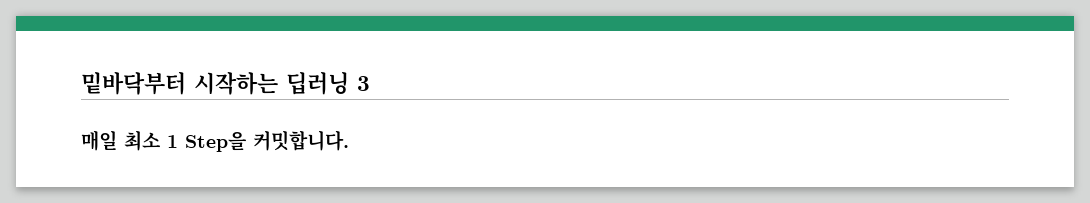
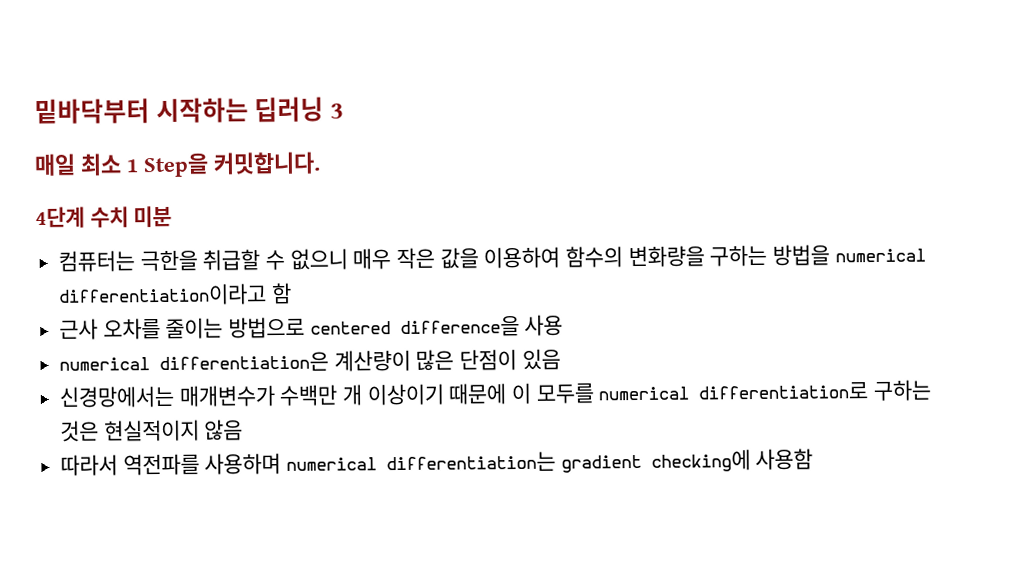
+ 4단계 수치 미분
+ 컴퓨터는 극한을 취급할 수 없으니 매우 작은 값을 이용하여 함수의 변화량을 구하는 방법을 numerical differentiation이라고 함
+ 근사 오차를 줄이는 방법으로 centered difference을 사용
+ numerical differentiation은 계산량이 많은 단점이 있음
+ 신경망에서는 매개변수가 수백만 개 이상이기 때문에 이 모두를 numerical differentiation로 구하는 것은 현실적이지 않음
+ 따라서 역전파를 사용하며 numerical differentiation는 gradient checking에 사용함

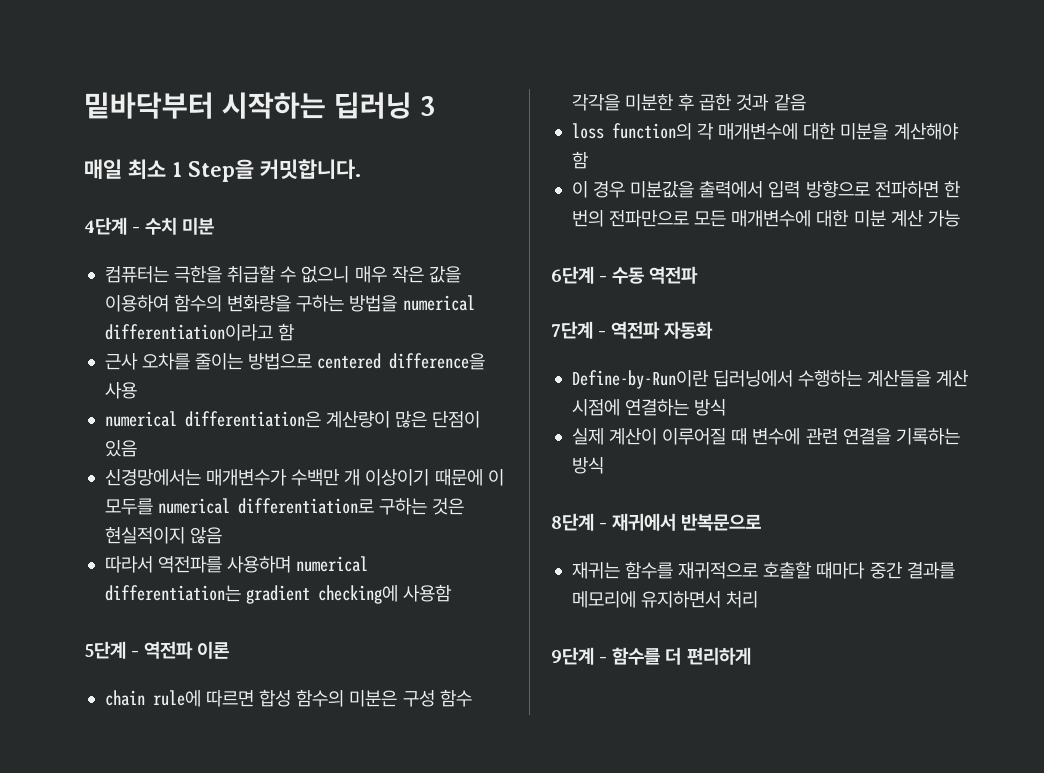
- 4단계 수치 미분
+ 4단계 - 수치 미분
+ 5단계 - 역전파 이론
+ chain rule에 따르면 합성 함수의 미분은 구성 함수 각각을 미분한 후 곱한 것과 같음
+ loss function의 각 매개변수에 대한 미분을 계산해야 함
+ 이 경우 미분값을 출력에서 입력 방향으로 전파하면 한 번의 전파만으로 모든 매개변수에 대한 미분 계산 가능
+ 6단계 - 수동 역전파
+ 7단계 - 역전파 자동화
+ Define-by-Run이란 딥러닝에서 수행하는 계산들을 계산 시점에 연결하는 방식
+ 실제 계산이 이루어질 때 변수에 관련 연결을 기록하는 방식
+ 8단계 - 재귀에서 반복문으로
+ 재귀는 함수를 재귀적으로 호출할 때마다 중간 결과를 메모리에 유지하면서 처리
+ 9단계 - 함수를 더 편리하게

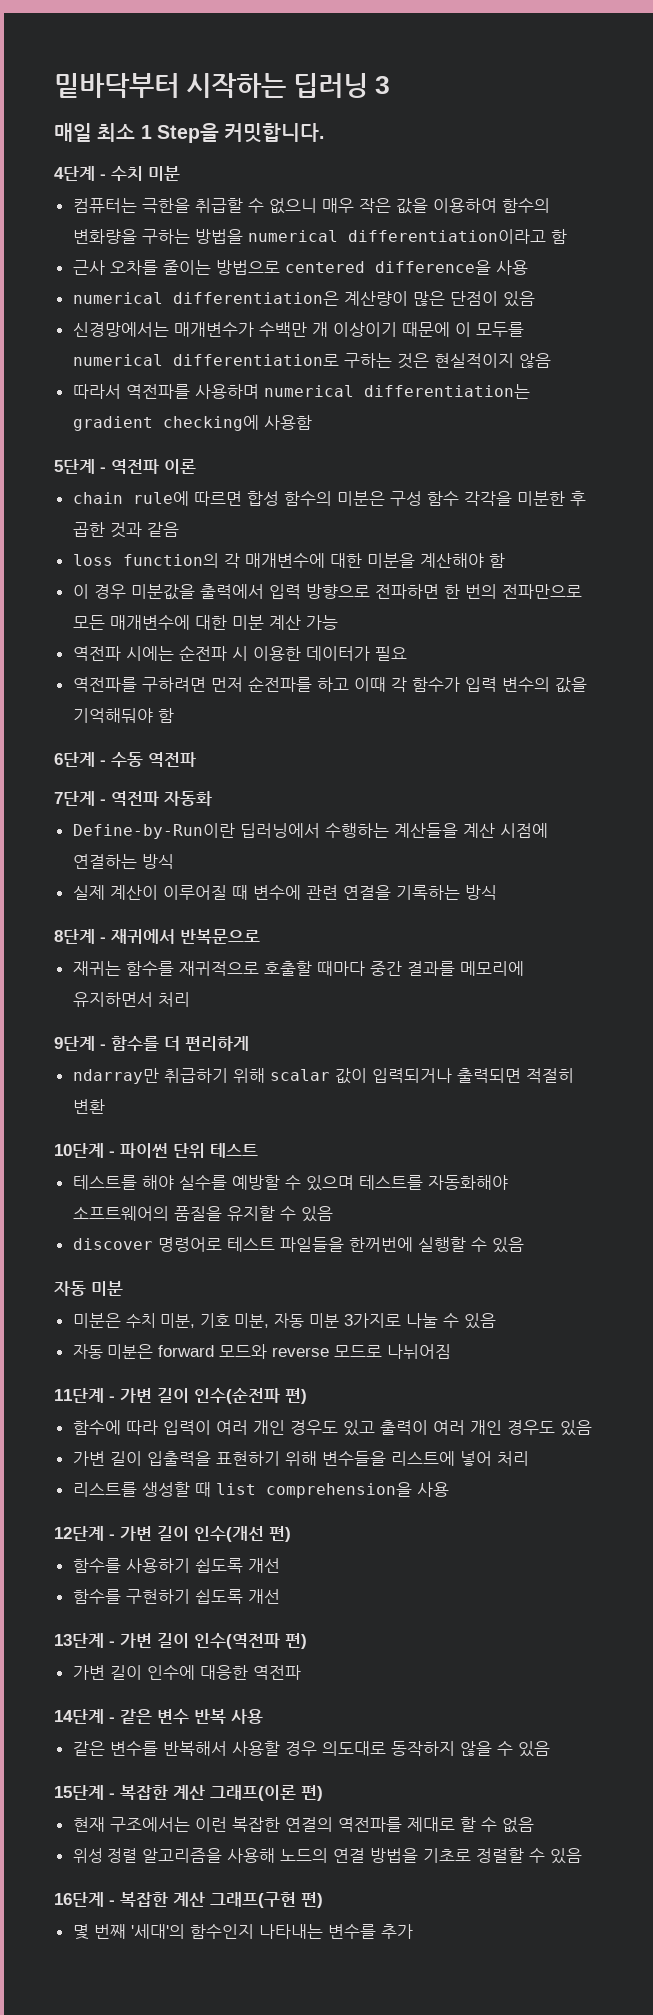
+ 역전파 시에는 순전파 시 이용한 데이터가 필요
+ 역전파를 구하려면 먼저 순전파를 하고 이때 각 함수가 입력 변수의 값을 기억해둬야 함
+ ndarray만 취급하기 위해 scalar 값이 입력되거나 출력되면 적절히 변환
+ 10단계 - 파이썬 단위 테스트
+ 테스트를 해야 실수를 예방할 수 있으며 테스트를 자동화해야 소프트웨어의 품질을 유지할 수 있음
+ discover 명령어로 테스트 파일들을 한꺼번에 실행할 수 있음
+ 자동 미분
+ 미분은 수치 미분, 기호 미분, 자동 미분 3가지로 나눌 수 있음
+ 자동 미분은 forward 모드와 reverse 모드로 나뉘어짐
+ 11단계 - 가변 길이 인수(순전파 편)
+ 함수에 따라 입력이 여러 개인 경우도 있고 출력이 여러 개인 경우도 있음
+ 가변 길이 입출력을 표현하기 위해 변수들을 리스트에 넣어 처리
+ 리스트를 생성할 때 list comprehension을 사용
+ 12단계 - 가변 길이 인수(개선 편)
+ 함수를 사용하기 쉽도록 개선
+ 함수를 구현하기 쉽도록 개선
+ 13단계 - 가변 길이 인수(역전파 편)
+ 가변 길이 인수에 대응한 역전파
+ 14단계 - 같은 변수 반복 사용
+ 같은 변수를 반복해서 사용할 경우 의도대로 동작하지 않을 수 있음
+ 15단계 - 복잡한 계산 그래프(이론 편)
+ 현재 구조에서는 이런 복잡한 연결의 역전파를 제대로 할 수 없음
+ 위성 정렬 알고리즘을 사용해 노드의 연결 방법을 기초로 정렬할 수 있음
+ 16단계 - 복잡한 계산 그래프(구현 편)
+ 몇 번째 '세대'의 함수인지 나타내는 변수를 추가

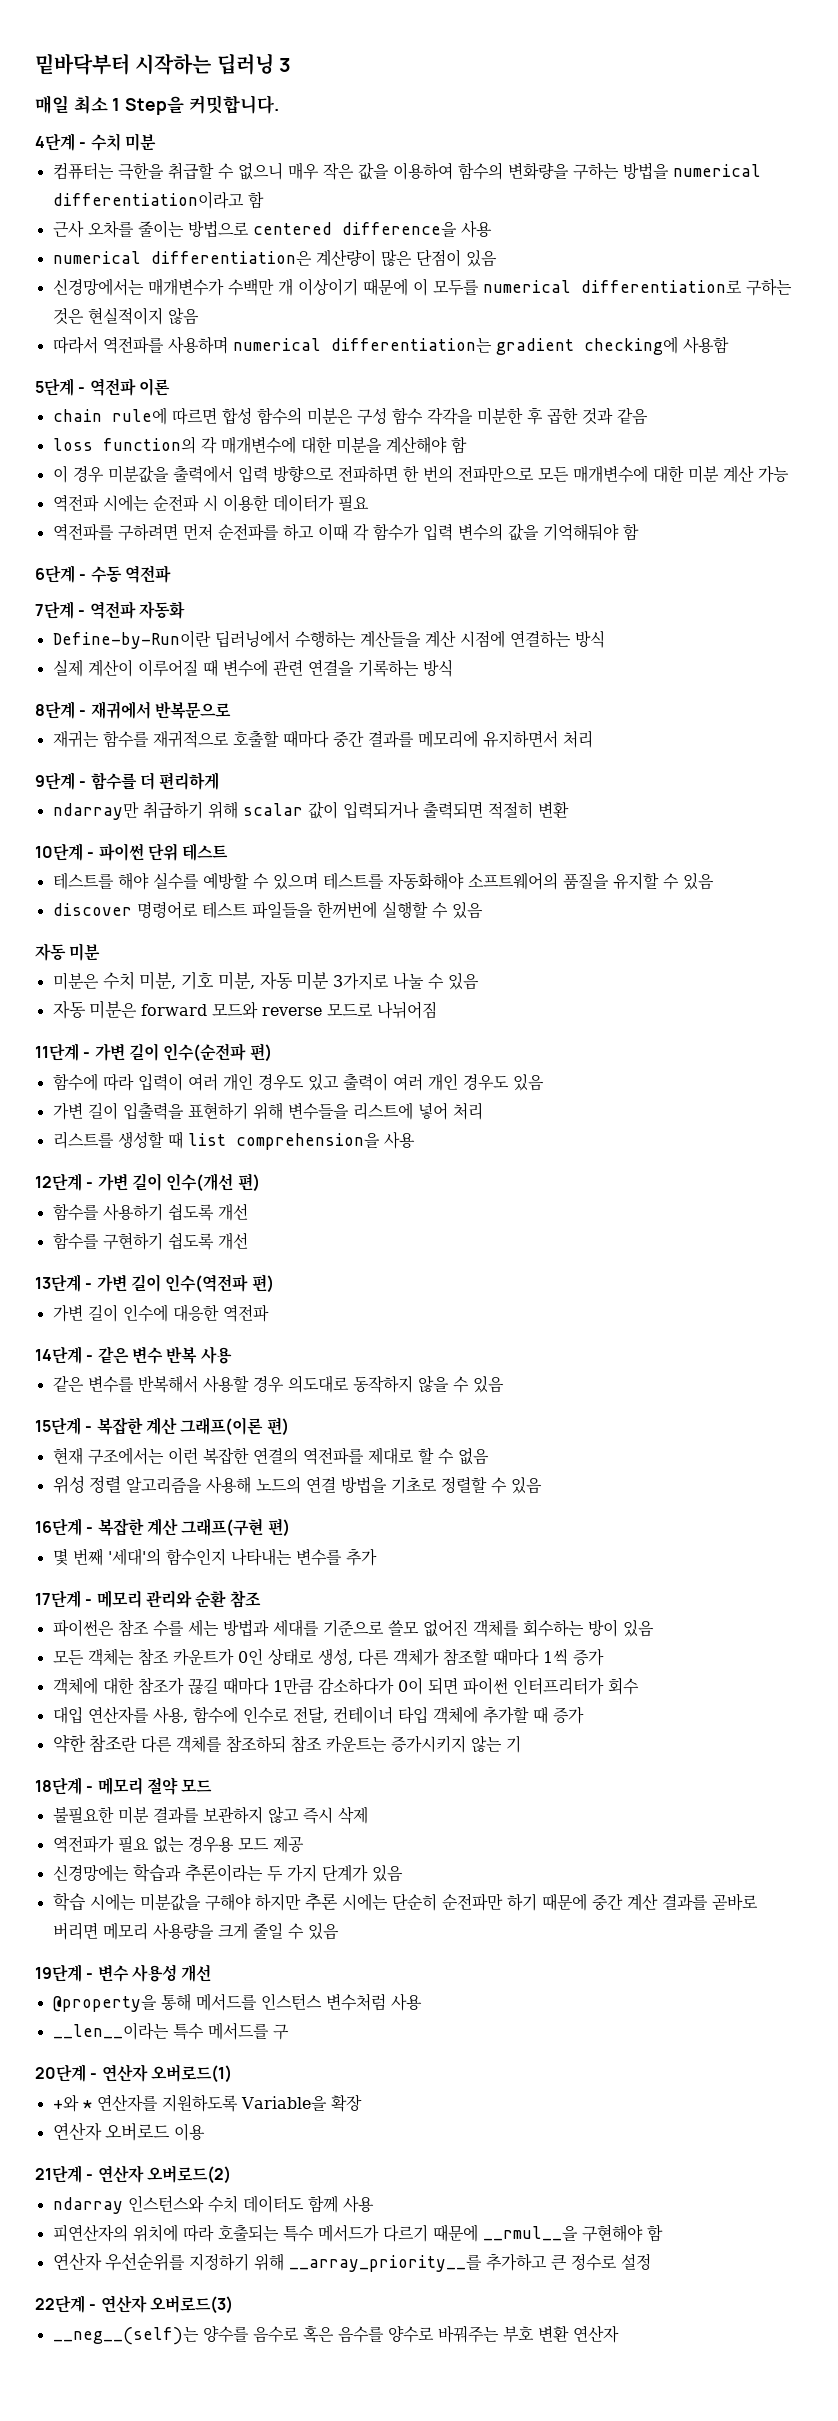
+ 17단계 - 메모리 관리와 순환 참조
+ 파이썬은 참조 수를 세는 방법과 세대를 기준으로 쓸모 없어진 객체를 회수하는 방이 있음
+ 모든 객체는 참조 카운트가 0인 상태로 생성, 다른 객체가 참조할 때마다 1씩 증가
+ 객체에 대한 참조가 끊길 때마다 1만큼 감소하다가 0이 되면 파이썬 인터프리터가 회수
+ 대입 연산자를 사용, 함수에 인수로 전달, 컨테이너 타입 객체에 추가할 때 증가
+ 약한 참조란 다른 객체를 참조하되 참조 카운트는 증가시키지 않는 기
+ 18단계 - 메모리 절약 모드
+ 불필요한 미분 결과를 보관하지 않고 즉시 삭제
+ 역전파가 필요 없는 경우용 모드 제공
+ 신경망에는 학습과 추론이라는 두 가지 단계가 있음
+ 학습 시에는 미분값을 구해야 하지만 추론 시에는 단순히 순전파만 하기 때문에 중간 계산 결과를 곧바로 버리면 메모리 사용량을 크게 줄일 수 있음
+ 19단계 - 변수 사용성 개선
+ @property을 통해 메서드를 인스턴스 변수처럼 사용
+ __len__이라는 특수 메서드를 구
+ 20단계 - 연산자 오버로드(1)
+ +와 * 연산자를 지원하도록 Variable을 확장
+ 연산자 오버로드 이용
+ 21단계 - 연산자 오버로드(2)
+ ndarray 인스턴스와 수치 데이터도 함께 사용
+ 피연산자의 위치에 따라 호출되는 특수 메서드가 다르기 때문에 __rmul__을 구현해야 함
+ 연산자 우선순위를 지정하기 위해 __array_priority__를 추가하고 큰 정수로 설정
+ 22단계 - 연산자 오버로드(3)
+ __neg__(self)는 양수를 음수로 혹은 음수를 양수로 바꿔주는 부호 변환 연산자

